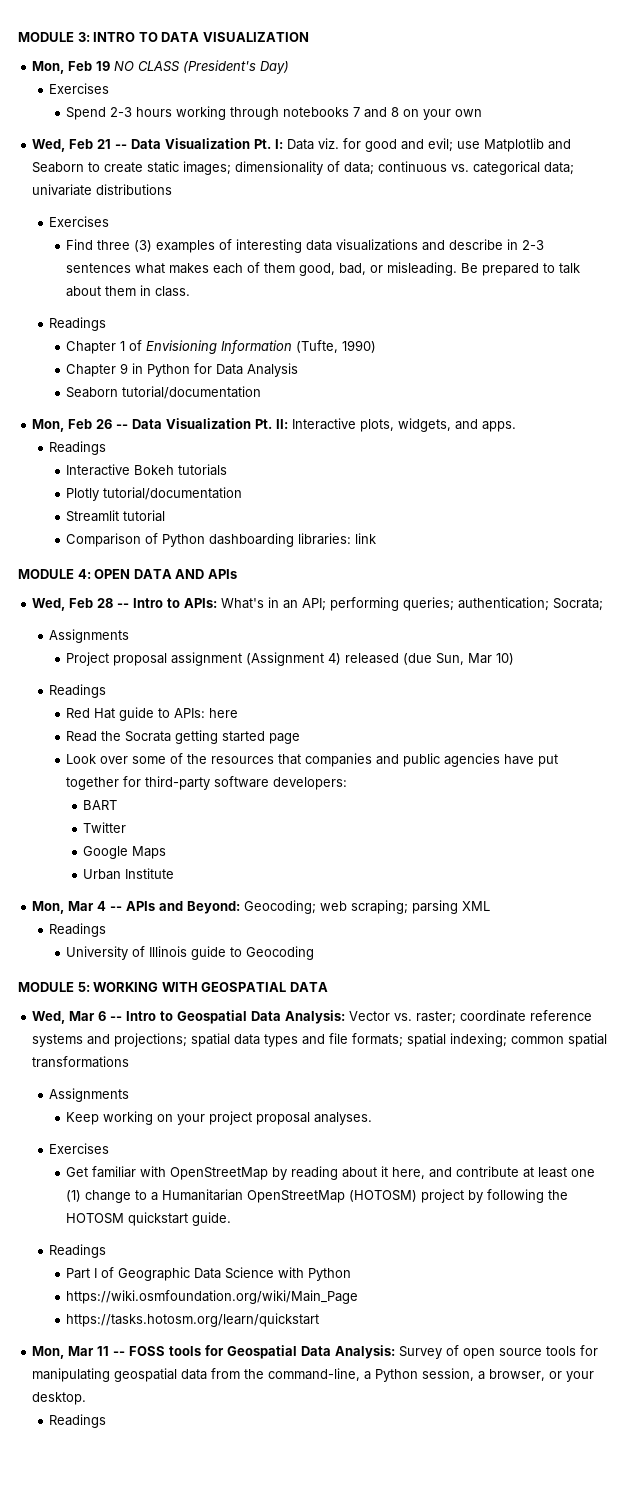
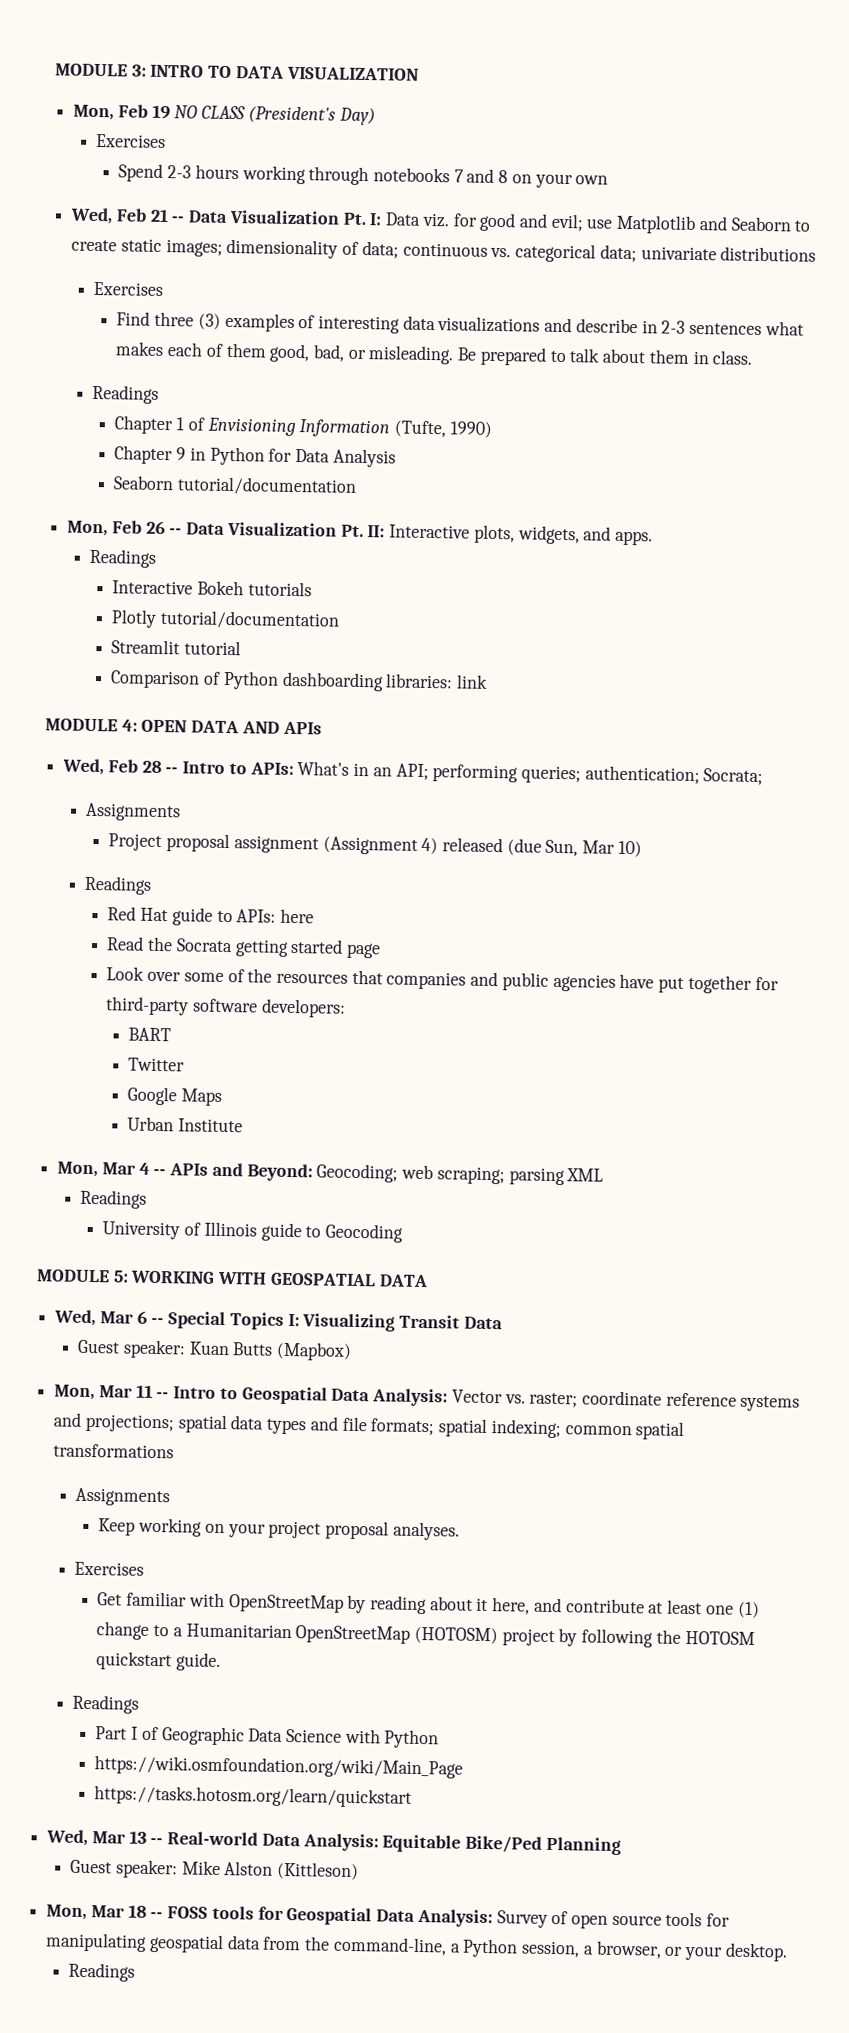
- Wed, Mar 6 -- Intro to Geospatial Data Analysis: Vector vs. raster; coordinate reference systems and projections; spatial data types and file formats; spatial indexing; common spatial transformations
+ Wed, Mar 6 -- Special Topics I: Visualizing Transit Data
+ Guest speaker: Kuan Butts (Mapbox)
+ Mon, Mar 11 -- Intro to Geospatial Data Analysis: Vector vs. raster; coordinate reference systems and projections; spatial data types and file formats; spatial indexing; common spatial transformations
- Mon, Mar 11 -- FOSS tools for Geospatial Data Analysis: Survey of open source tools for manipulating geospatial data from the command-line, a Python session, a browser, or your desktop.
+ Wed, Mar 13 -- Real-world Data Analysis: Equitable Bike/Ped Planning
+ Guest speaker: Mike Alston (Kittleson)
+ Mon, Mar 18 -- FOSS tools for Geospatial Data Analysis: Survey of open source tools for manipulating geospatial data from the command-line, a Python session, a browser, or your desktop.

